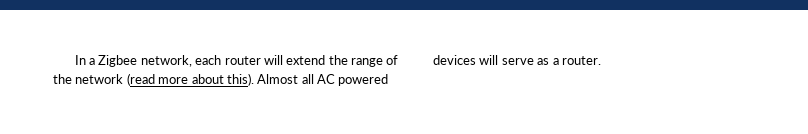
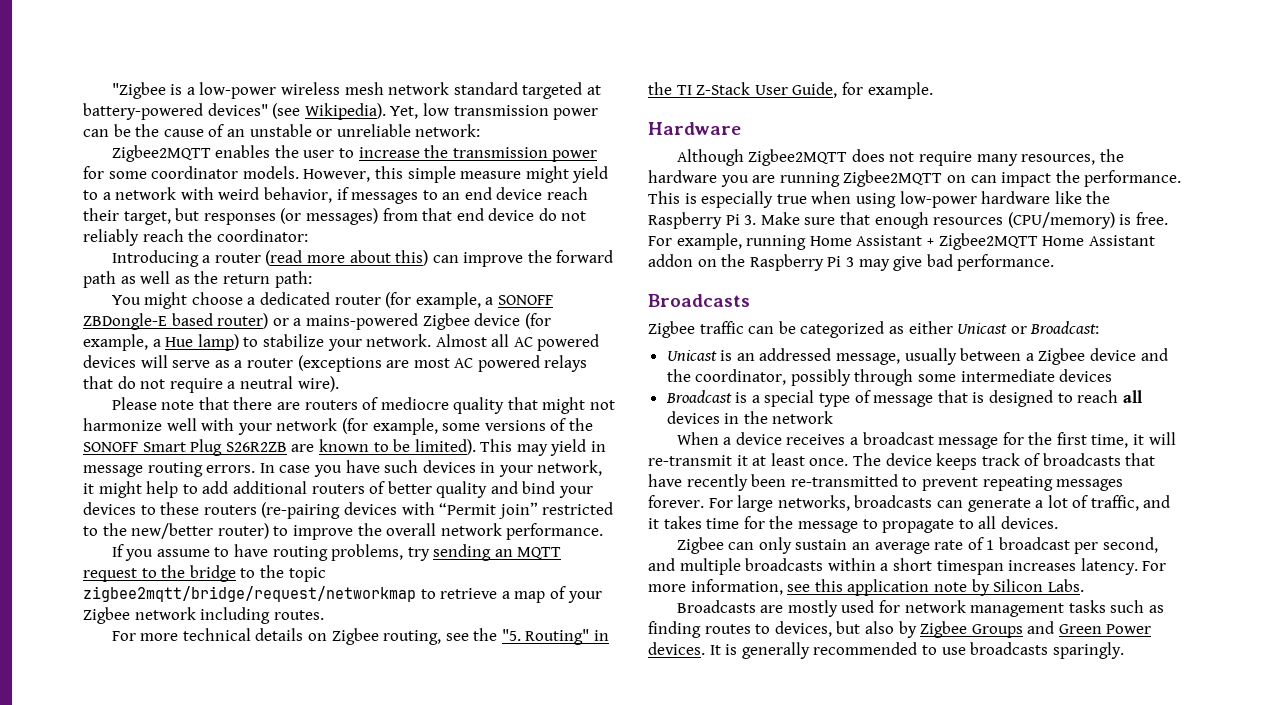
- In a Zigbee network, each router will extend the range of the network (read more about this).
+ "Zigbee is a low-power wireless mesh network standard targeted at battery-powered devices" (see Wikipedia). Yet, low transmission power can be the cause of an unstable or unreliable network:
+ Zigbee2MQTT enables the user to increase the transmission power for some coordinator models. However, this simple measure might yield to a network with weird behavior, if messages to an end device reach their target, but responses (or messages) from that end device do not reliably reach the coordinator:
+ Introducing a router (read more about this) can improve the forward path as well as the return path:
+ You might choose a dedicated router (for example, a SONOFF ZBDongle-E based router) or a mains-powered Zigbee device (for example, a Hue lamp) to stabilize your network.
- Almost all AC powered devices will serve as a router.
+ Almost all AC powered devices will serve as a router (exceptions are most AC powered relays that do not require a neutral wire).
+ Please note that there are routers of mediocre quality that might not harmonize well with your network (for example, some versions of the SONOFF Smart Plug S26R2ZB are known to be limited). This may yield in message routing errors. In case you have such devices in your network, it might help to add additional routers of better quality and bind your devices to these routers (re-pairing devices with “Permit join” restricted to the new/better router) to improve the overall network performance.
+ If you assume to have routing problems, try sending an MQTT request to the bridge to the topic zigbee2mqtt/bridge/request/networkmap to retrieve a map of your Zigbee network including routes.
+ For more technical details on Zigbee routing, see the "5. Routing" in the TI Z-Stack User Guide, for example.
+ Hardware
+ Although Zigbee2MQTT does not require many resources, the hardware you are running Zigbee2MQTT on can impact the performance. This is especially true when using low-power hardware like the Raspberry Pi 3. Make sure that enough resources (CPU/memory) is free. For example, running Home Assistant + Zigbee2MQTT Home Assistant addon on the Raspberry Pi 3 may give bad performance.
+ Broadcasts
+ Zigbee traffic can be categorized as either Unicast or Broadcast:
+ Unicast is an addressed message, usually between a Zigbee device and the coordinator, possibly through some intermediate devices
+ Broadcast is a special type of message that is designed to reach all devices in the network
+ When a device receives a broadcast message for the first time, it will re-transmit it at least once. The device keeps track of broadcasts that have recently been re-transmitted to prevent repeating messages forever. For large networks, broadcasts can generate a lot of traffic, and it takes time for the message to propagate to all devices.
+ Zigbee can only sustain an average rate of 1 broadcast per second, and multiple broadcasts within a short timespan increases latency. For more information, see this application note by Silicon Labs.
+ Broadcasts are mostly used for network management tasks such as finding routes to devices, but also by Zigbee Groups and Green Power devices. It is generally recommended to use broadcasts sparingly.

